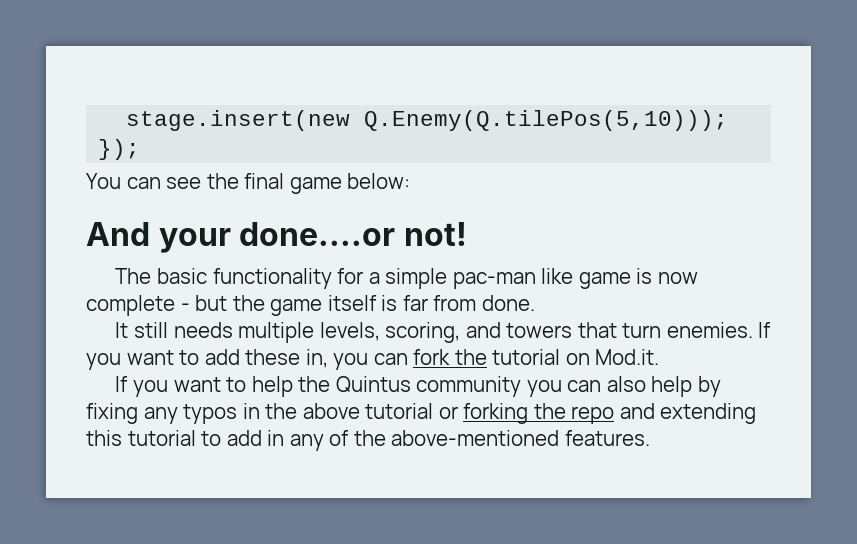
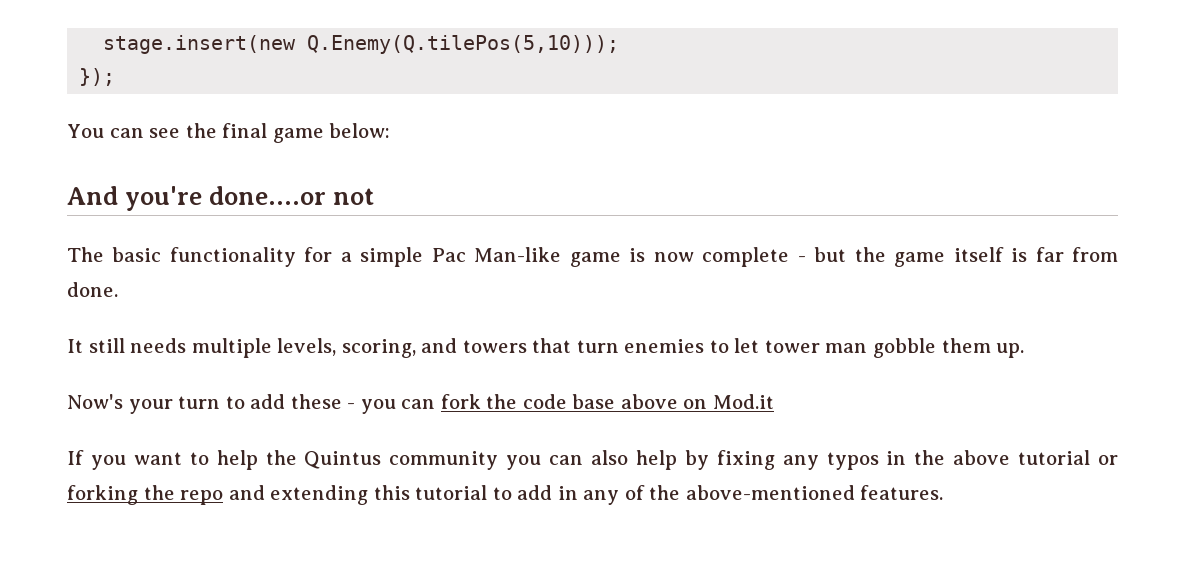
- And your done....or not!
+ And you're done....or not
- The basic functionality for a simple pac-man like game is now complete - but the game itself is far from done.
+ The basic functionality for a simple Pac Man-like game is now complete - but the game itself is far from done.
- It still needs multiple levels, scoring, and towers that turn enemies. If you want to add these in, you can fork the tutorial on Mod.it.
+ It still needs multiple levels, scoring, and towers that turn enemies to let tower man gobble them up.
+ Now's your turn to add these - you can fork the code base above on Mod.it

